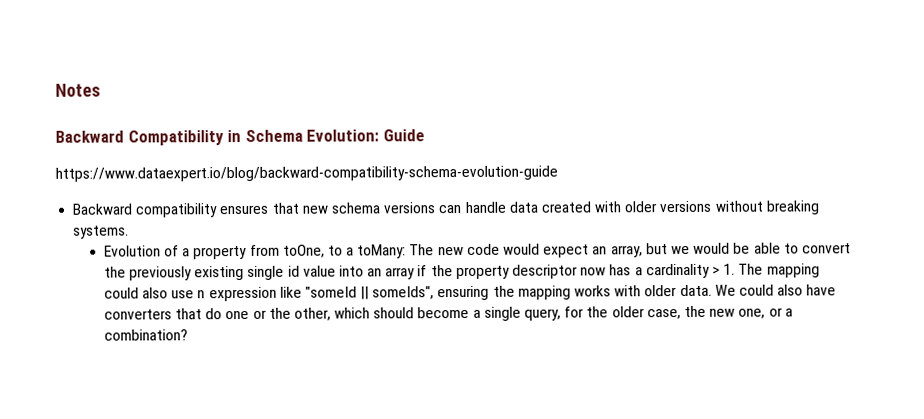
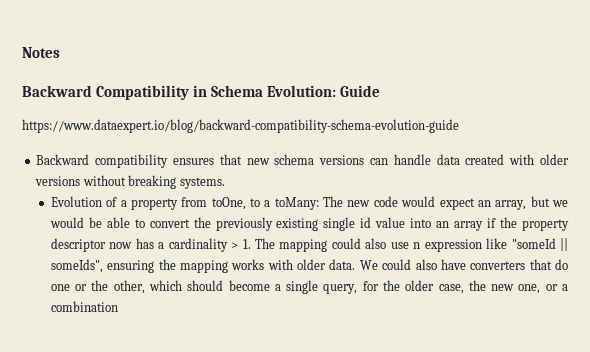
- We could also have converters that do one or the other, which should become a single query, for the older case, the new one, or a combination?
+ We could also have converters that do one or the other, which should become a single query, for the older case, the new one, or a combination

